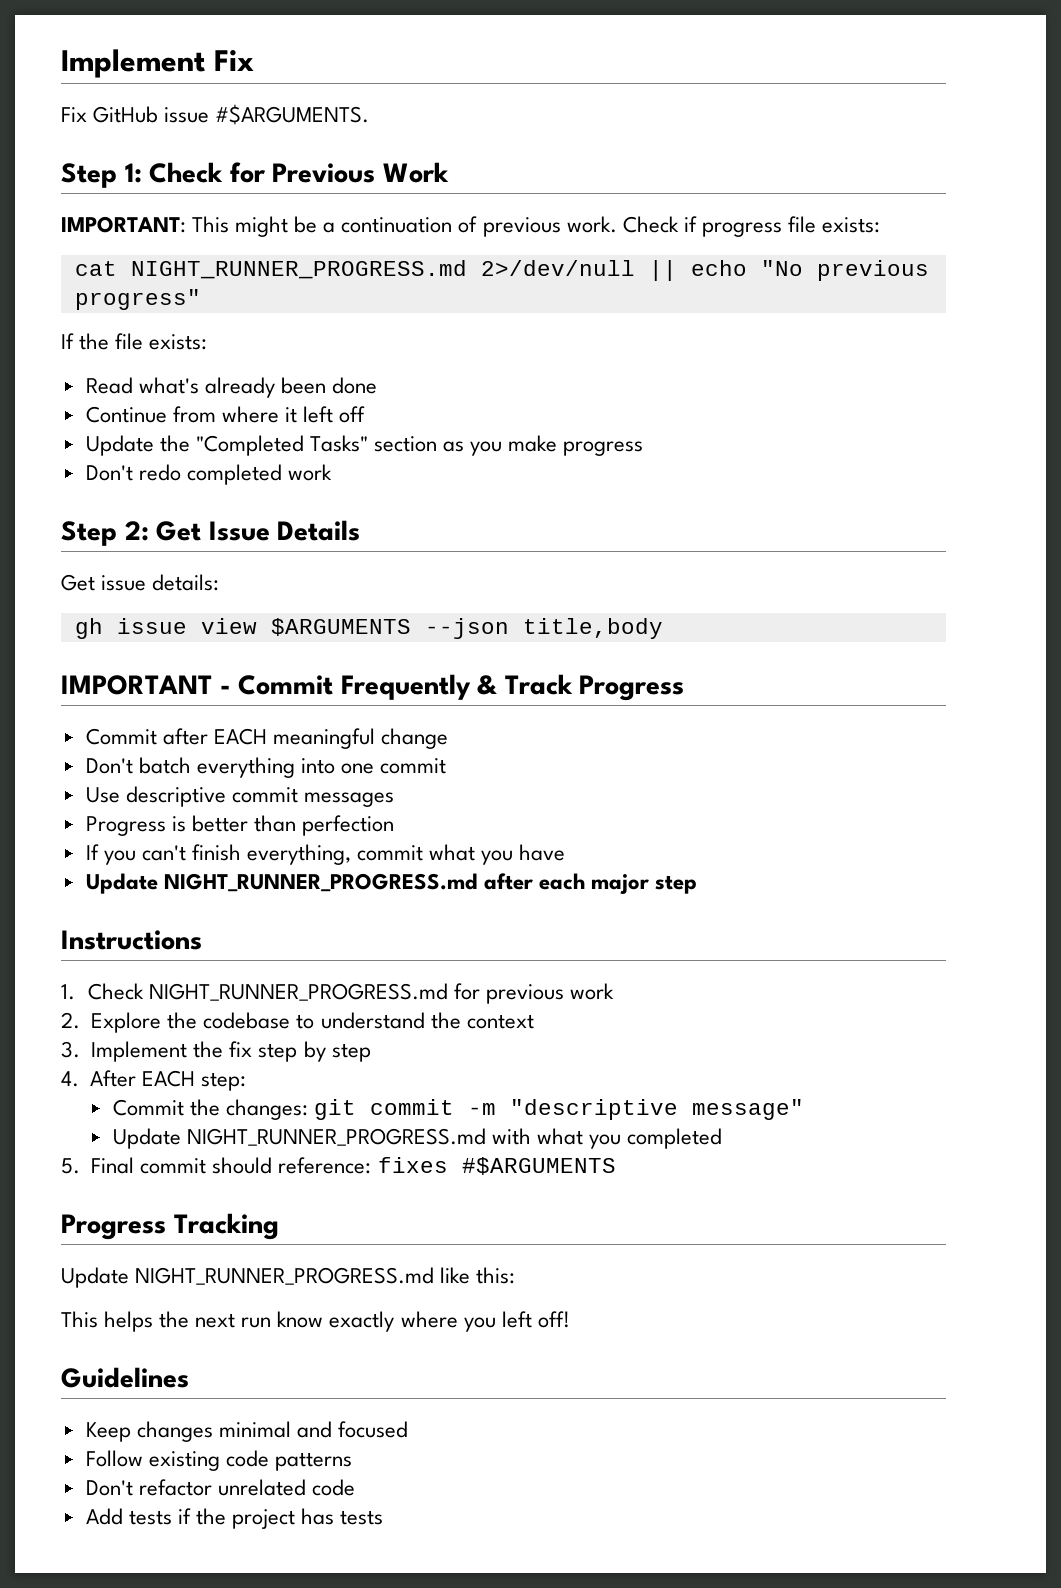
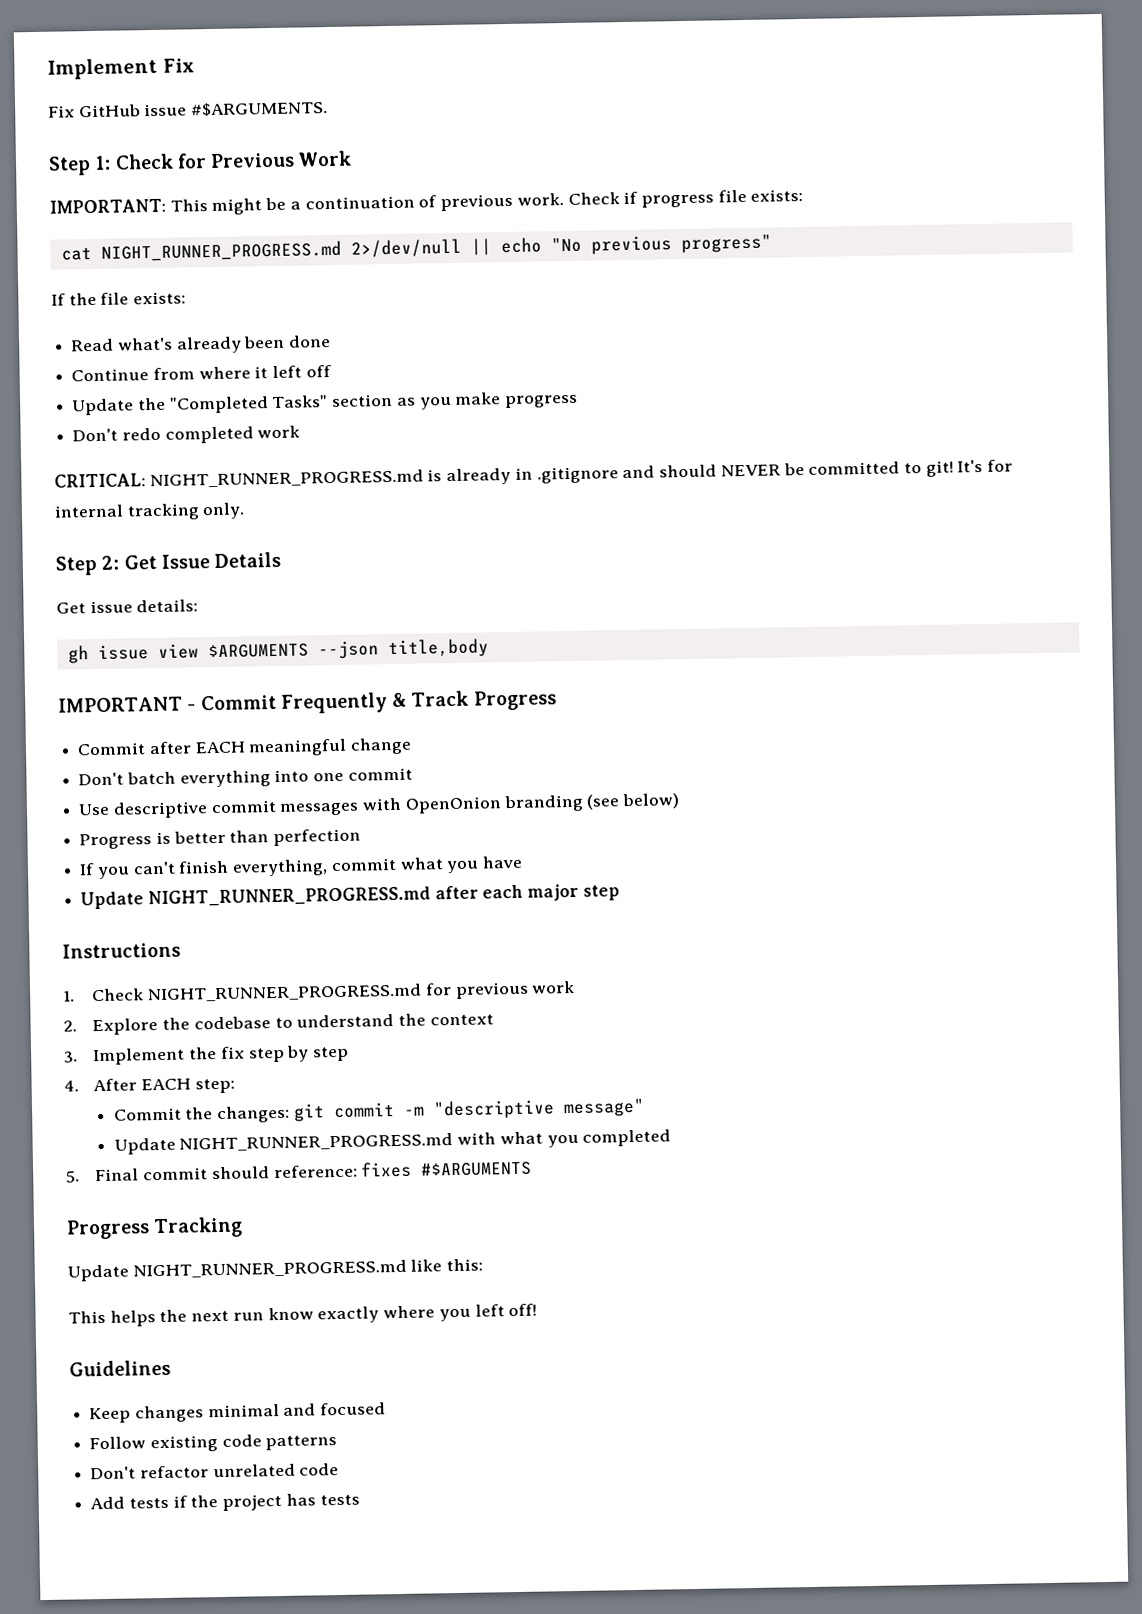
+ CRITICAL: NIGHT_RUNNER_PROGRESS.md is already in .gitignore and should NEVER be committed to git! It's for internal tracking only.
- Use descriptive commit messages
+ Use descriptive commit messages with OpenOnion branding (see below)

